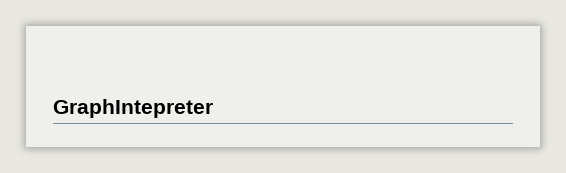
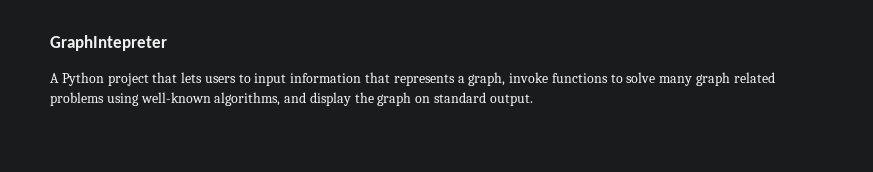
+ A Python project that lets users to input information that represents a graph, invoke functions to solve many graph related problems using well-known algorithms, and display the graph on standard output.

